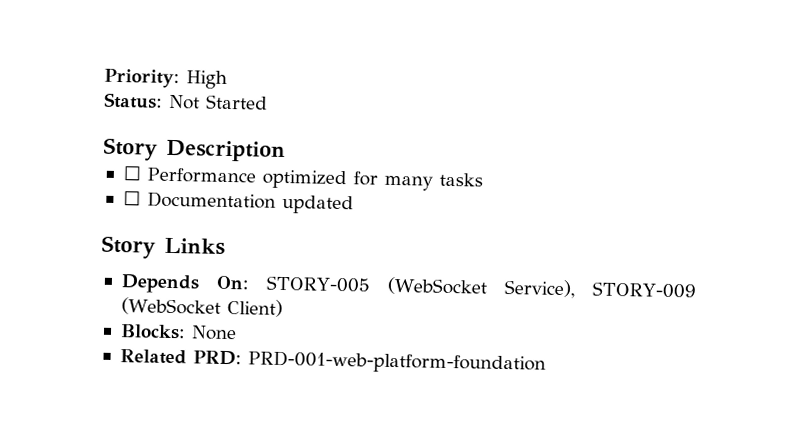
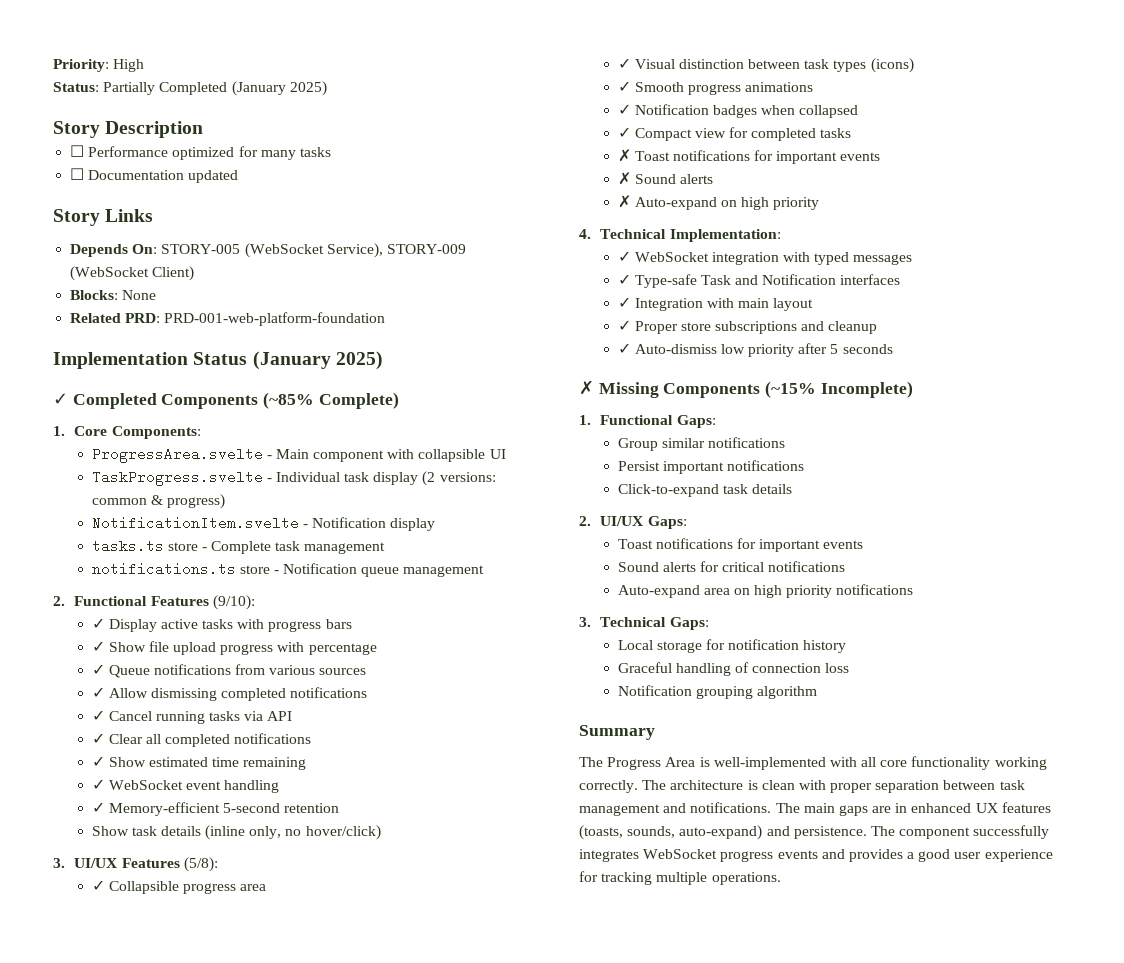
- Status: Not Started
+ Status: Partially Completed (January 2025)
+ Implementation Status (January 2025)
+ ✓ Completed Components (~85% Complete)
+ 1. Core Components:
+ ProgressArea.svelte - Main component with collapsible UI
+ TaskProgress.svelte - Individual task display (2 versions: common & progress)
+ NotificationItem.svelte - Notification display
+ tasks.ts store - Complete task management
+ notifications.ts store - Notification queue management
+ 2. Functional Features (9/10):
+ ✓ Display active tasks with progress bars
+ ✓ Show file upload progress with percentage
+ ✓ Queue notifications from various sources
+ ✓ Allow dismissing completed notifications
+ ✓ Cancel running tasks via API
+ ✓ Clear all completed notifications
+ ✓ Show estimated time remaining
+ ✓ WebSocket event handling
+ ✓ Memory-efficient 5-second retention
+ Show task details (inline only, no hover/click)
+ 3. UI/UX Features (5/8):
+ ✓ Collapsible progress area
+ ✓ Visual distinction between task types (icons)
+ ✓ Smooth progress animations
+ ✓ Notification badges when collapsed
+ ✓ Compact view for completed tasks
+ ✗ Toast notifications for important events
+ ✗ Sound alerts
+ ✗ Auto-expand on high priority
+ 4. Technical Implementation:
+ ✓ WebSocket integration with typed messages
+ ✓ Type-safe Task and Notification interfaces
+ ✓ Integration with main layout
+ ✓ Proper store subscriptions and cleanup
+ ✓ Auto-dismiss low priority after 5 seconds
+ ✗ Missing Components (~15% Incomplete)
+ 1. Functional Gaps:
+ Group similar notifications
+ Persist important notifications
+ Click-to-expand task details
+ 2. UI/UX Gaps:
+ Toast notifications for important events
+ Sound alerts for critical notifications
+ Auto-expand area on high priority notifications
+ 3. Technical Gaps:
+ Local storage for notification history
+ Graceful handling of connection loss
+ Notification grouping algorithm
+ Summary
+ The Progress Area is well-implemented with all core functionality working correctly. The architecture is clean with proper separation between task management and notifications. The main gaps are in enhanced UX features (toasts, sounds, auto-expand) and persistence. The component successfully integrates WebSocket progress events and provides a good user experience for tracking multiple operations.

